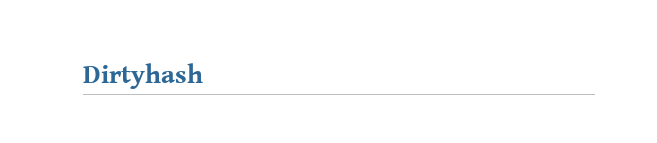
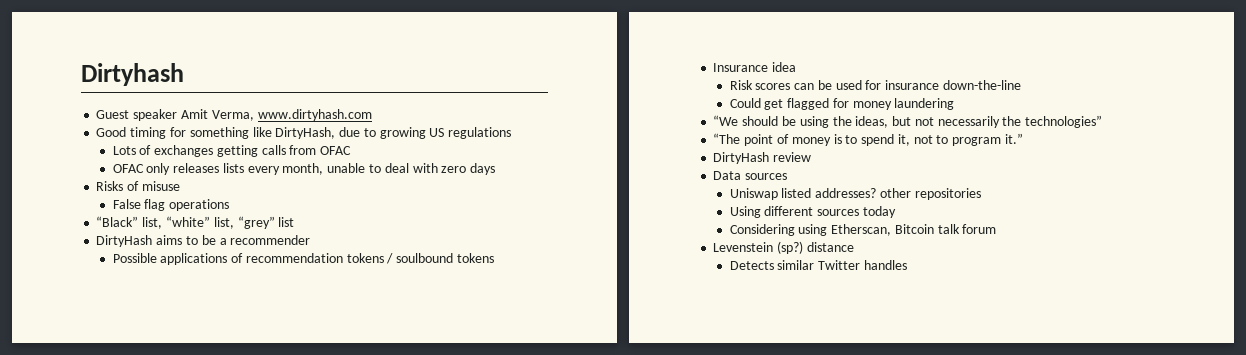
+ Guest speaker Amit Verma, www.dirtyhash.com
+ Good timing for something like DirtyHash, due to growing US regulations
+ Lots of exchanges getting calls from OFAC
+ OFAC only releases lists every month, unable to deal with zero days
+ Risks of misuse
+ False flag operations
+ “Black” list, “white” list, “grey” list
+ DirtyHash aims to be a recommender
+ Possible applications of recommendation tokens / soulbound tokens
+ Insurance idea
+ Risk scores can be used for insurance down-the-line
+ Could get flagged for money laundering
+ “We should be using the ideas, but not necessarily the technologies”
+ “The point of money is to spend it, not to program it.”
+ DirtyHash review
+ Data sources
+ Uniswap listed addresses? other repositories
+ Using different sources today
+ Considering using Etherscan, Bitcoin talk forum
+ Levenstein (sp?) distance
+ Detects similar Twitter handles

